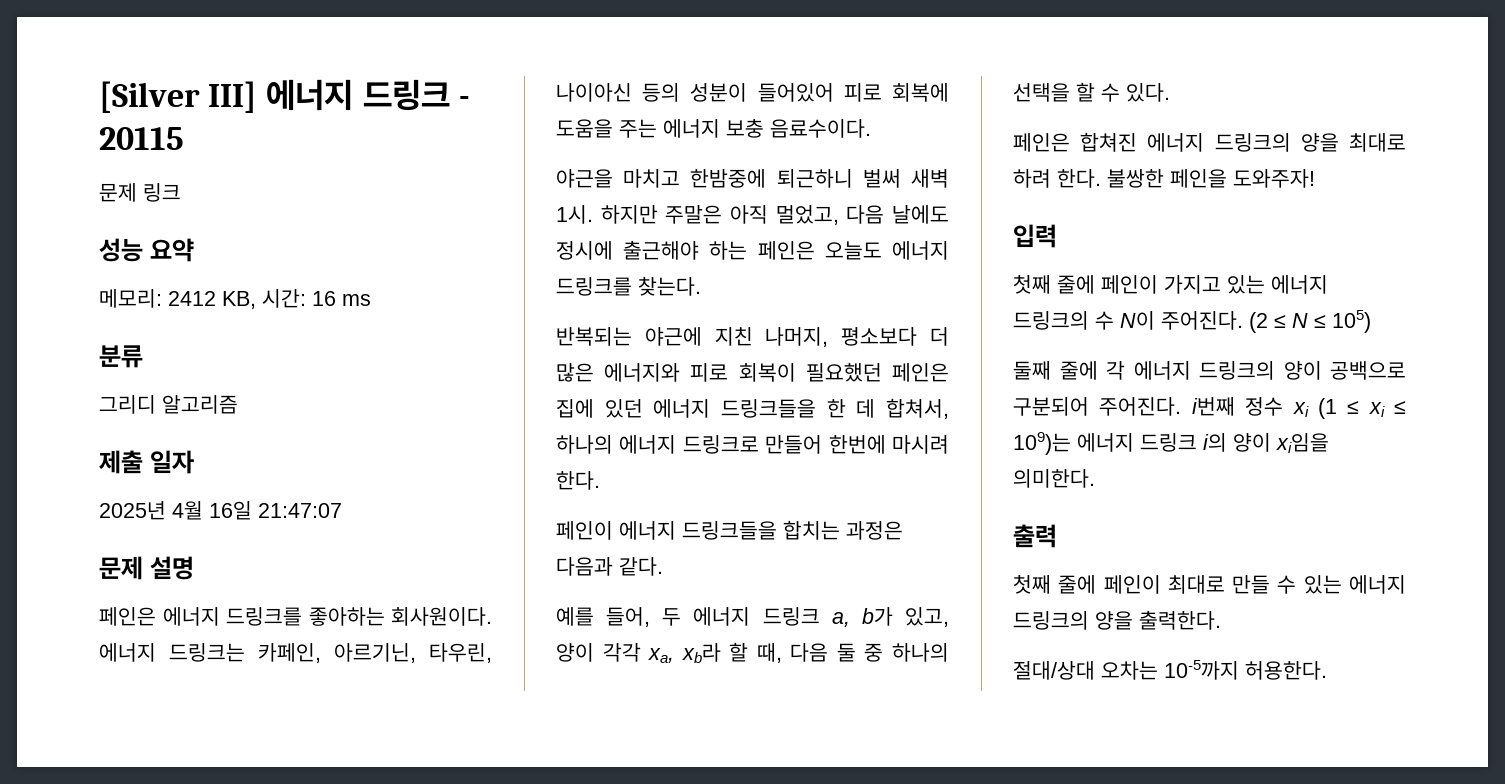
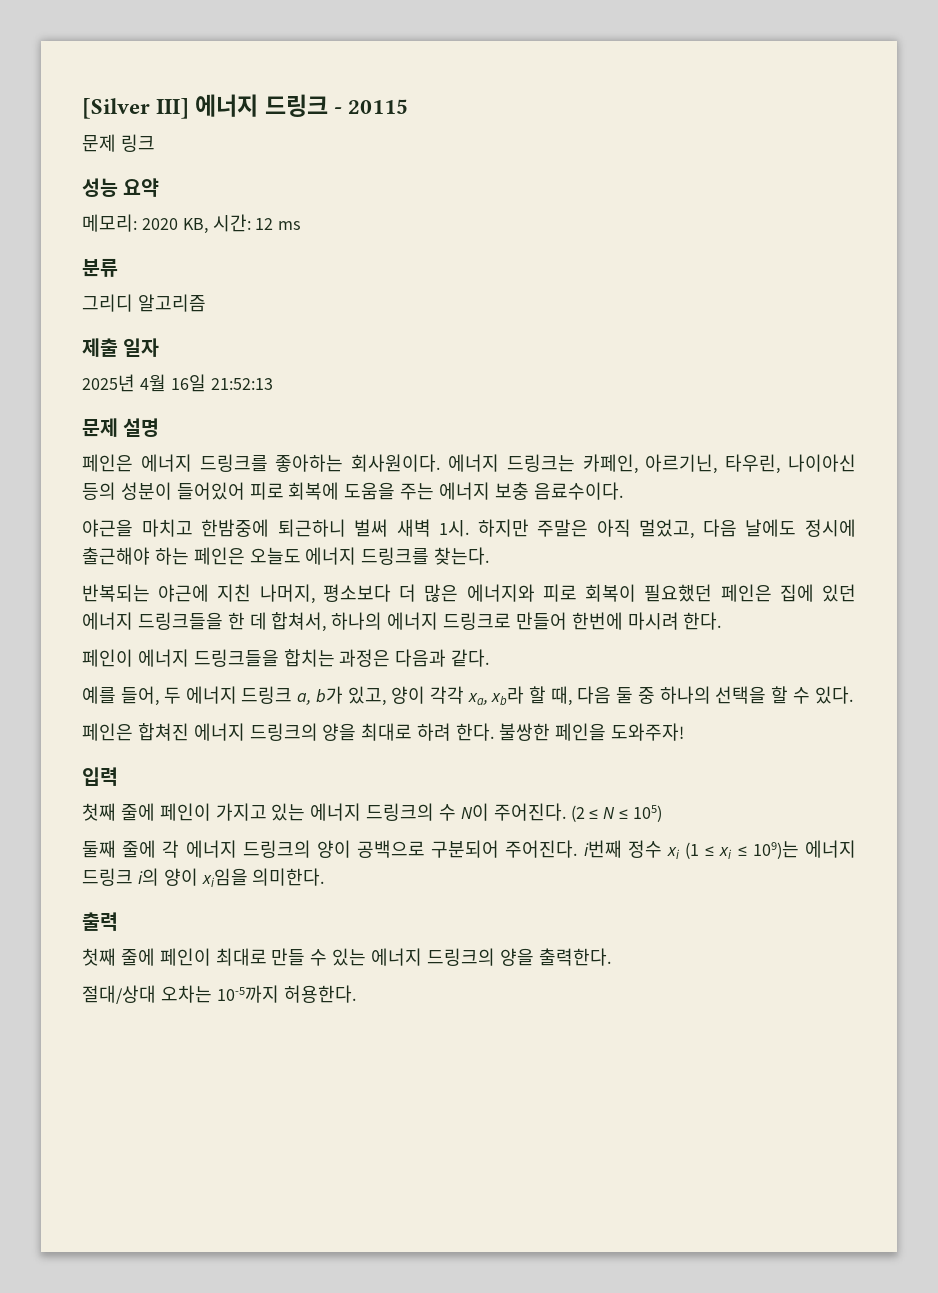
- 메모리: 2412 KB, 시간: 16 ms
+ 메모리: 2020 KB, 시간: 12 ms
- 2025년 4월 16일 21:47:07
+ 2025년 4월 16일 21:52:13

